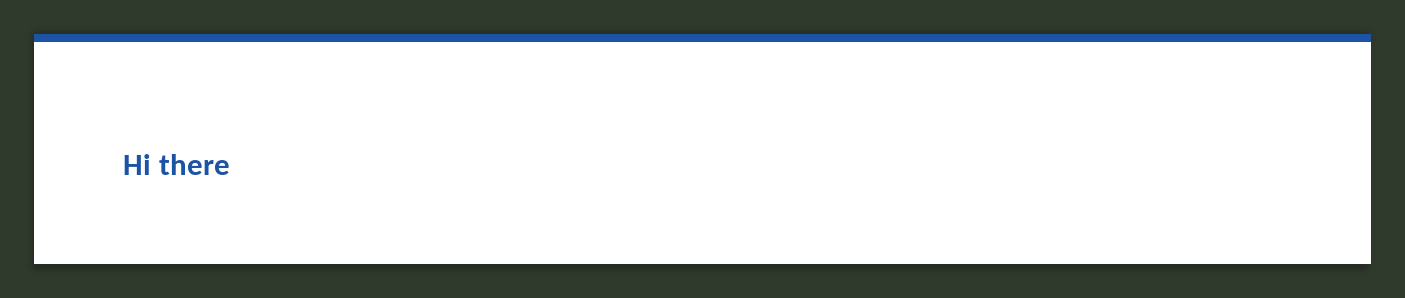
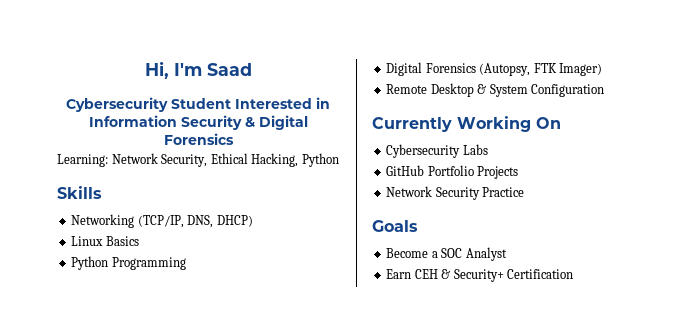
- Hi there
+ Hi, I'm Saad
+ Cybersecurity Student Interested in Information Security & Digital Forensics
+ Learning: Network Security, Ethical Hacking, Python
+ Skills
+ Networking (TCP/IP, DNS, DHCP)
+ Linux Basics
+ Python Programming
+ Digital Forensics (Autopsy, FTK Imager)
+ Remote Desktop & System Configuration
+ Currently Working On
+ Cybersecurity Labs
+ GitHub Portfolio Projects
+ Network Security Practice
+ Goals
+ Become a SOC Analyst
+ Earn CEH & Security+ Certification

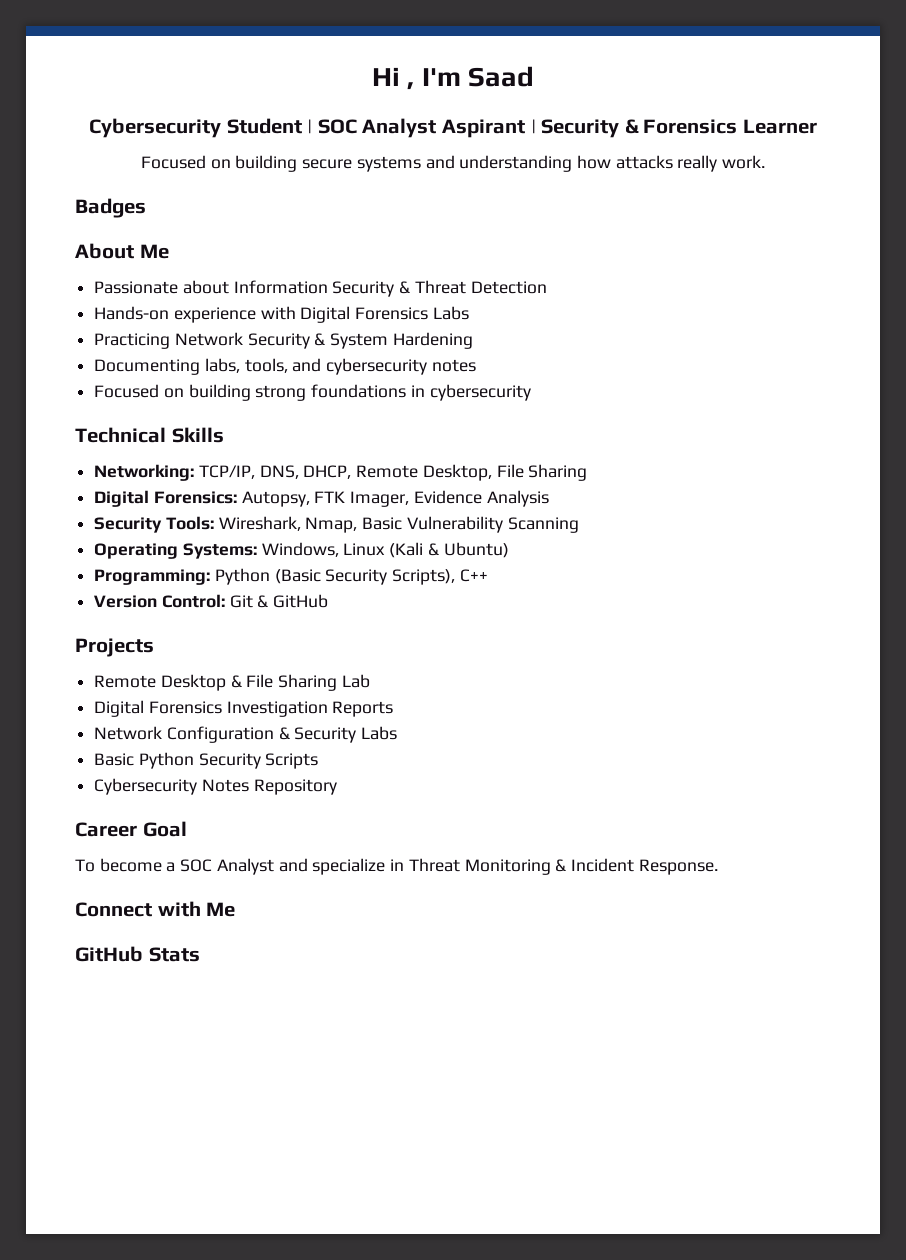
- Hi, I'm Saad
+ Hi , I'm Saad
- Cybersecurity Student Interested in Information Security & Digital Forensics
- Learning: Network Security, Ethical Hacking, Python
- Skills
- Networking (TCP/IP, DNS, DHCP)
- Linux Basics
- Python Programming
- Digital Forensics (Autopsy, FTK Imager)
- Remote Desktop & System Configuration
- Currently Working On
- Cybersecurity Labs
- GitHub Portfolio Projects
- Network Security Practice
- Goals
- Become a SOC Analyst
- Earn CEH & Security+ Certification
+ Cybersecurity Student | SOC Analyst Aspirant | Security & Forensics Learner
+ Focused on building secure systems and understanding how attacks really work.
+ Badges
+ About Me
+ Passionate about Information Security & Threat Detection
+ Hands-on experience with Digital Forensics Labs
+ Practicing Network Security & System Hardening
+ Documenting labs, tools, and cybersecurity notes
+ Focused on building strong foundations in cybersecurity
+ Technical Skills
+ Networking: TCP/IP, DNS, DHCP, Remote Desktop, File Sharing
+ Digital Forensics: Autopsy, FTK Imager, Evidence Analysis
+ Security Tools: Wireshark, Nmap, Basic Vulnerability Scanning
+ Operating Systems: Windows, Linux (Kali & Ubuntu)
+ Programming: Python (Basic Security Scripts), C++
+ Version Control: Git & GitHub
+ Projects
+ Remote Desktop & File Sharing Lab
+ Digital Forensics Investigation Reports
+ Network Configuration & Security Labs
+ Basic Python Security Scripts
+ Cybersecurity Notes Repository
+ Career Goal
+ To become a SOC Analyst and specialize in Threat Monitoring & Incident Response.
+ Connect with Me
+ GitHub Stats

